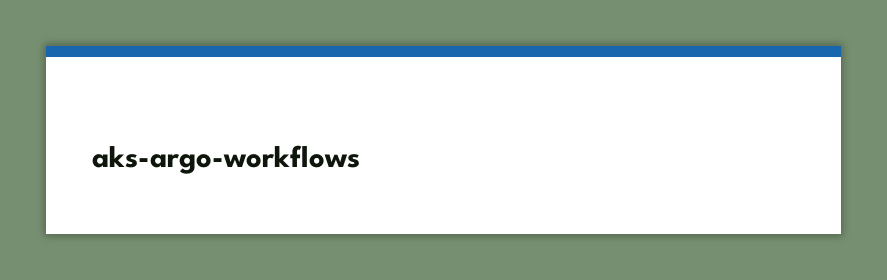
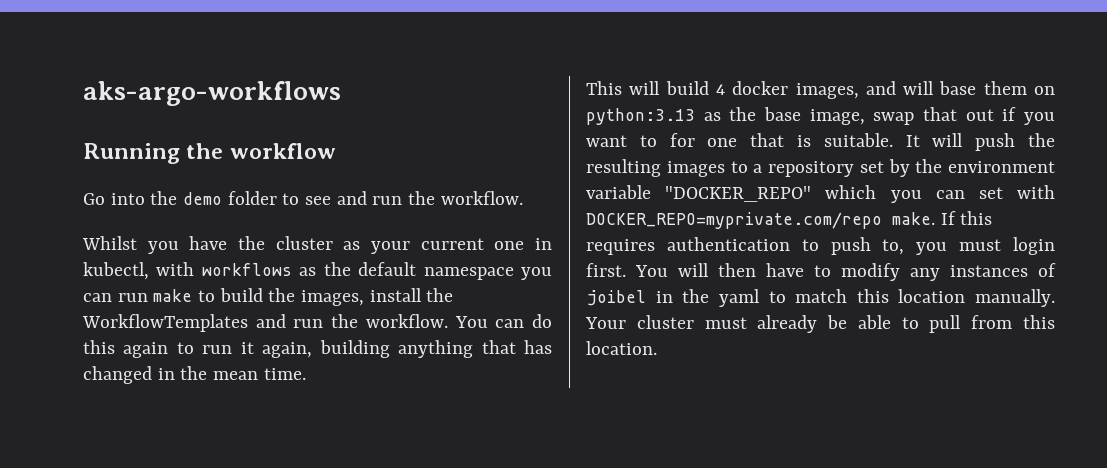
+ Running the workflow
+ Go into the demo folder to see and run the workflow.
+ Whilst you have the cluster as your current one in kubectl, with workflows as the default namespace you can run make to build the images, install the WorkflowTemplates and run the workflow. You can do this again to run it again, building anything that has changed in the mean time.
+ This will build 4 docker images, and will base them on python:3.13 as the base image, swap that out if you want to for one that is suitable. It will push the resulting images to a repository set by the environment variable "DOCKER_REPO" which you can set with DOCKER_REPO=myprivate.com/repo make. If this requires authentication to push to, you must login first. You will then have to modify any instances of joibel in the yaml to match this location manually. Your cluster must already be able to pull from this location.

